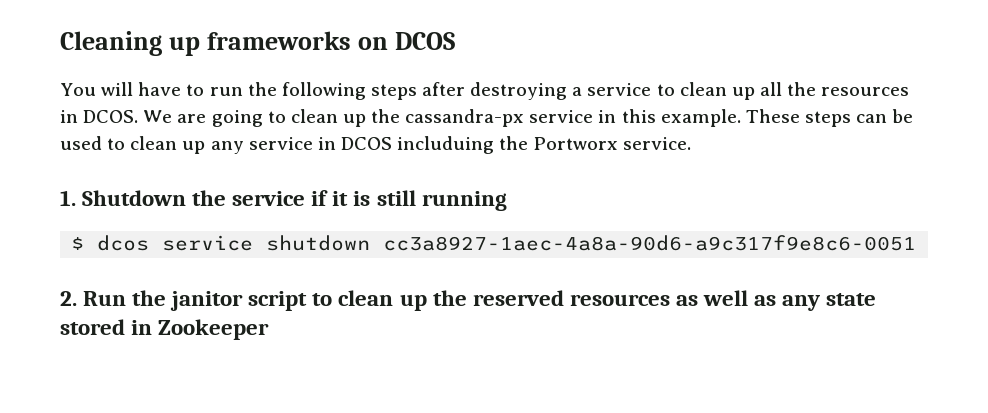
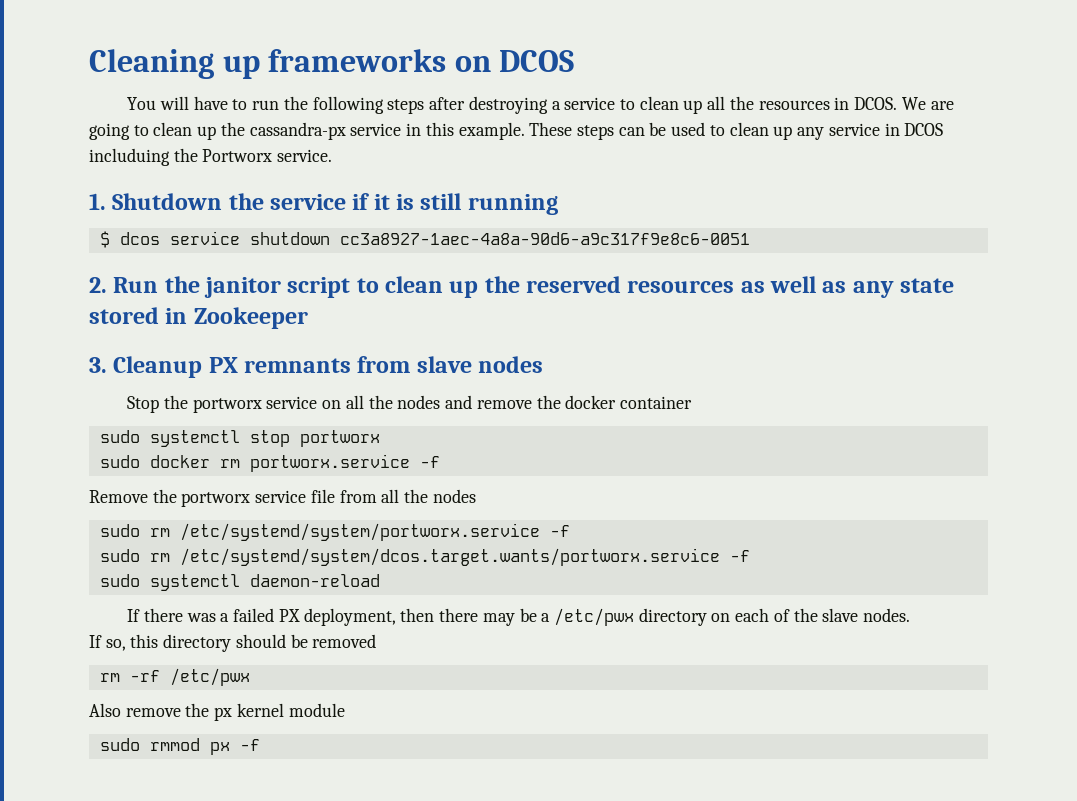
+ 3. Cleanup PX remnants from slave nodes
+ Stop the portworx service on all the nodes and remove the docker container
+ sudo systemctl stop portworx
+ sudo docker rm portworx.service -f
+ Remove the portworx service file from all the nodes
+ sudo rm /etc/systemd/system/portworx.service -f
+ sudo rm /etc/systemd/system/dcos.target.wants/portworx.service -f
+ sudo systemctl daemon-reload
+ If there was a failed PX deployment, then there may be a /etc/pwx directory on each of the slave nodes.
+ If so, this directory should be removed
+ rm -rf /etc/pwx
+ Also remove the px kernel module
+ sudo rmmod px -f

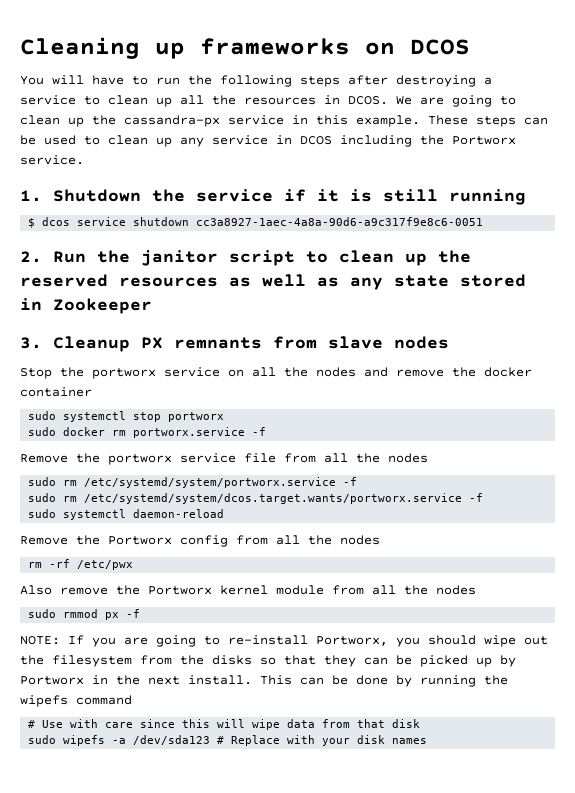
- These steps can be used to clean up any service in DCOS includuing the Portworx service.
+ These steps can be used to clean up any service in DCOS including the Portworx service.
- If there was a failed PX deployment, then there may be a /etc/pwx directory on each of the slave nodes.
- If so, this directory should be removed
+ Remove the Portworx config from all the nodes
- Also remove the px kernel module
+ Also remove the Portworx kernel module from all the nodes
+ NOTE: If you are going to re-install Portworx, you should wipe out the filesystem from the disks so that they can be picked up by Portworx in the next install. This can be done by running the wipefs command
+ # Use with care since this will wipe data from that disk
+ sudo wipefs -a /dev/sda123 # Replace with your disk names

